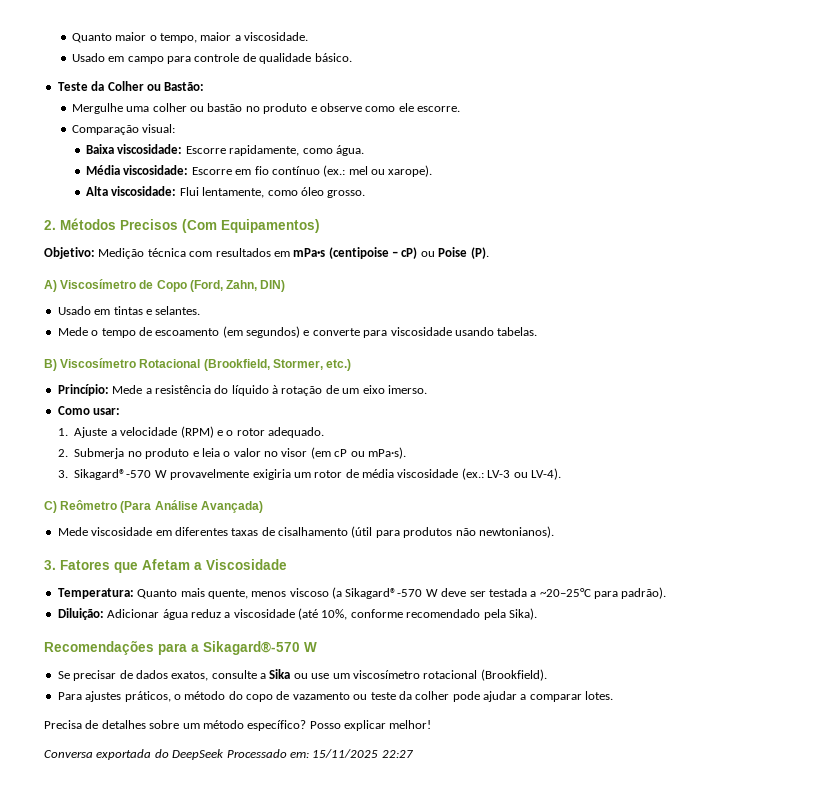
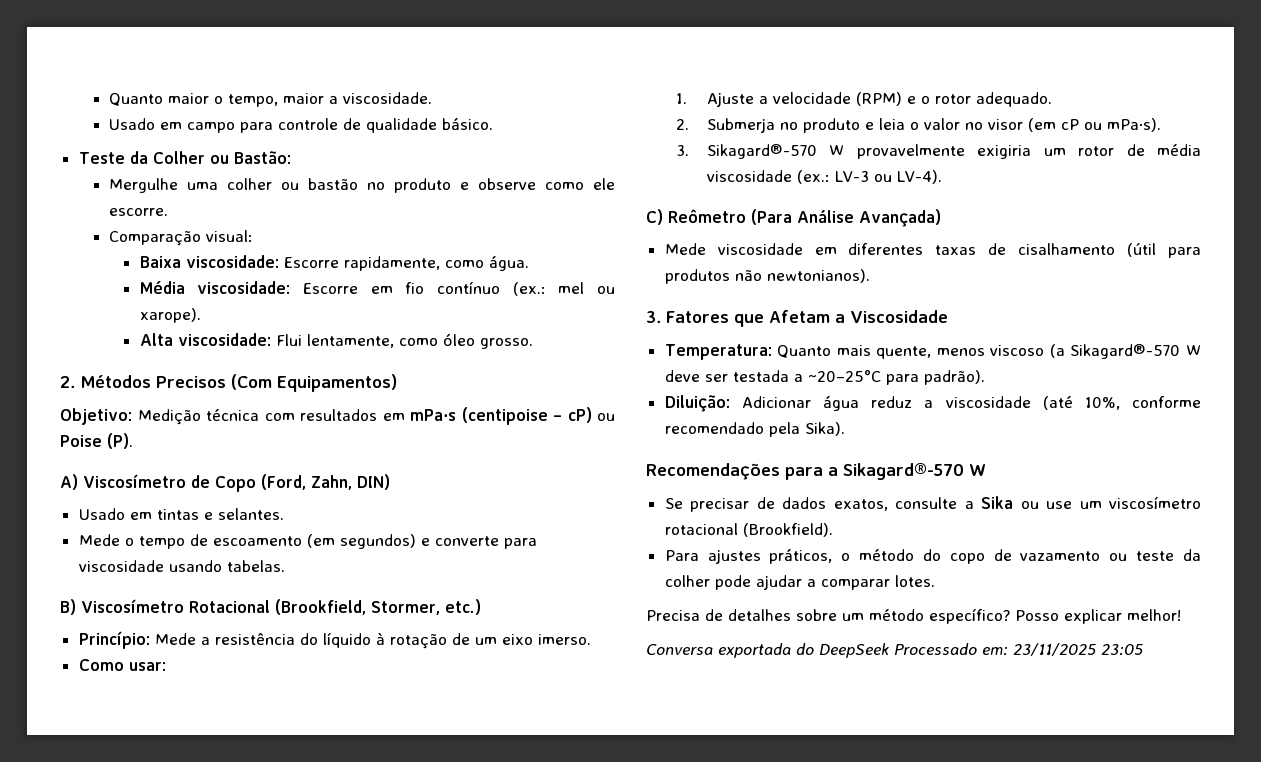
- Conversa exportada do DeepSeek Processado em: 15/11/2025 22:27
+ Conversa exportada do DeepSeek Processado em: 23/11/2025 23:05

